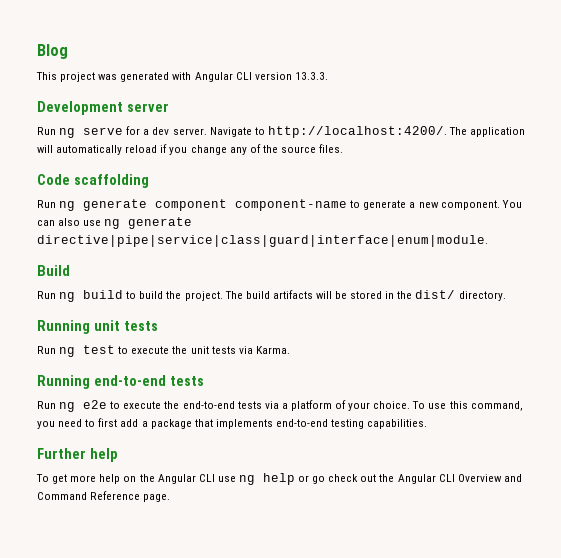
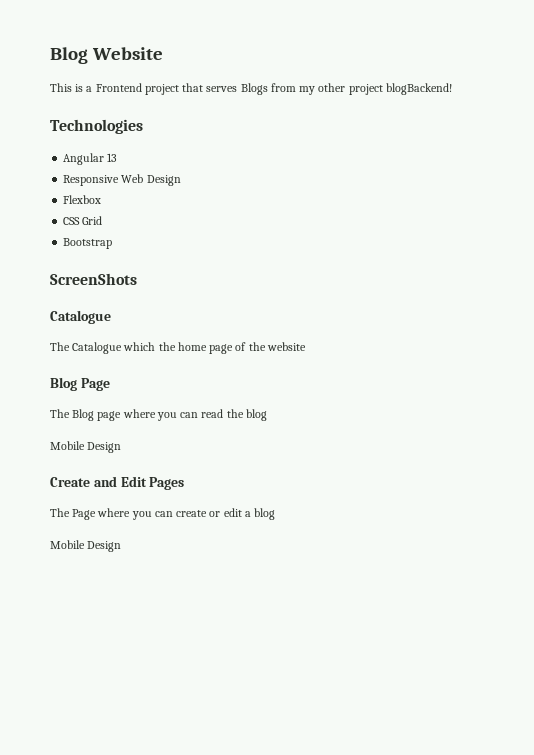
- Blog
+ Blog Website
- This project was generated with Angular CLI version 13.3.3.
- Development server
- Run ng serve for a dev server. Navigate to http://localhost:4200/. The application will automatically reload if you change any of the source files.
- Code scaffolding
- Run ng generate component component-name to generate a new component. You can also use ng generate directive|pipe|service|class|guard|interface|enum|module.
- Build
- Run ng build to build the project. The build artifacts will be stored in the dist/ directory.
- Running unit tests
- Run ng test to execute the unit tests via Karma.
- Running end-to-end tests
- Run ng e2e to execute the end-to-end tests via a platform of your choice. To use this command, you need to first add a package that implements end-to-end testing capabilities.
- Further help
- To get more help on the Angular CLI use ng help or go check out the Angular CLI Overview and Command Reference page.
+ This is a Frontend project that serves Blogs from my other project blogBackend!
+ Technologies
+ Angular 13
+ Responsive Web Design
+ Flexbox
+ CSS Grid
+ Bootstrap
+ ScreenShots
+ Catalogue
+ The Catalogue which the home page of the website
+ Blog Page
+ The Blog page where you can read the blog
+ Mobile Design
+ Create and Edit Pages
+ The Page where you can create or edit a blog
+ Mobile Design

